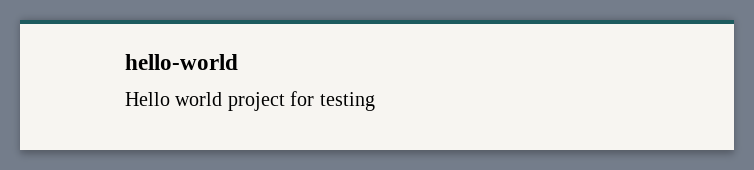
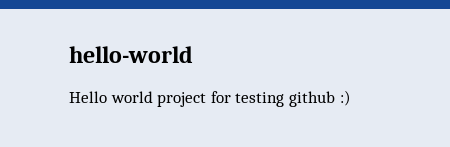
- Hello world project for testing
+ Hello world project for testing github :)

